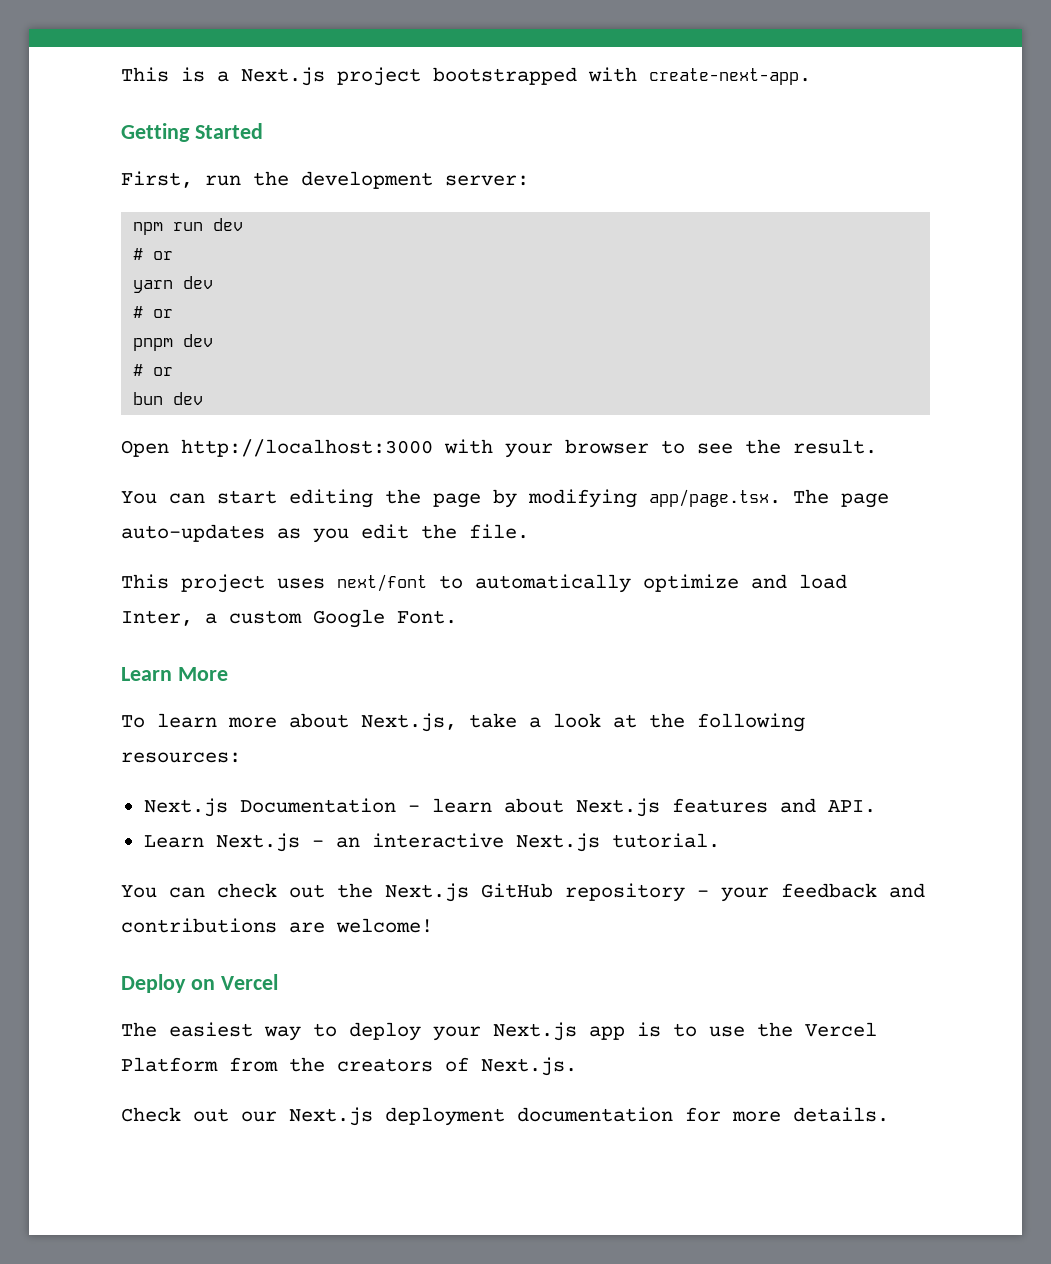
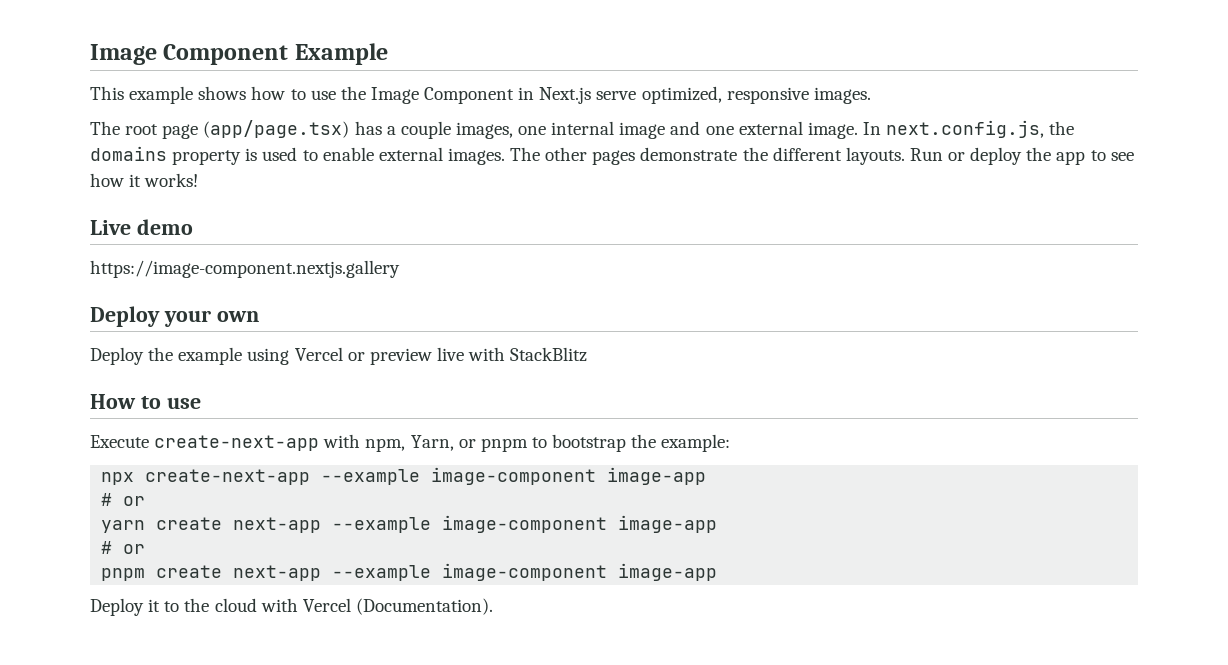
- This is a Next.js project bootstrapped with create-next-app.
- Getting Started
- First, run the development server:
- npm run dev
+ Image Component Example
+ This example shows how to use the Image Component in Next.js serve optimized, responsive images.
+ The root page (app/page.tsx) has a couple images, one internal image and one external image. In next.config.js, the domains property is used to enable external images. The other pages demonstrate the different layouts. Run or deploy the app to see how it works!
+ Live demo
+ https://image-component.nextjs.gallery
+ Deploy your own
+ Deploy the example using Vercel or preview live with StackBlitz
+ How to use
+ Execute create-next-app with npm, Yarn, or pnpm to bootstrap the example:
+ npx create-next-app --example image-component image-app
  # or
- yarn dev
+ yarn create next-app --example image-component image-app
  # or
- pnpm dev
- # or
- bun dev
- Open http://localhost:3000 with your browser to see the result.
- You can start editing the page by modifying app/page.tsx. The page auto-updates as you edit the file.
- This project uses next/font to automatically optimize and load Inter, a custom Google Font.
- Learn More
- To learn more about Next.js, take a look at the following resources:
- Next.js Documentation - learn about Next.js features and API.
- Learn Next.js - an interactive Next.js tutorial.
- You can check out the Next.js GitHub repository - your feedback and contributions are welcome!
- Deploy on Vercel
- The easiest way to deploy your Next.js app is to use the Vercel Platform from the creators of Next.js.
- Check out our Next.js deployment documentation for more details.
+ pnpm create next-app --example image-component image-app
+ Deploy it to the cloud with Vercel (Documentation).

